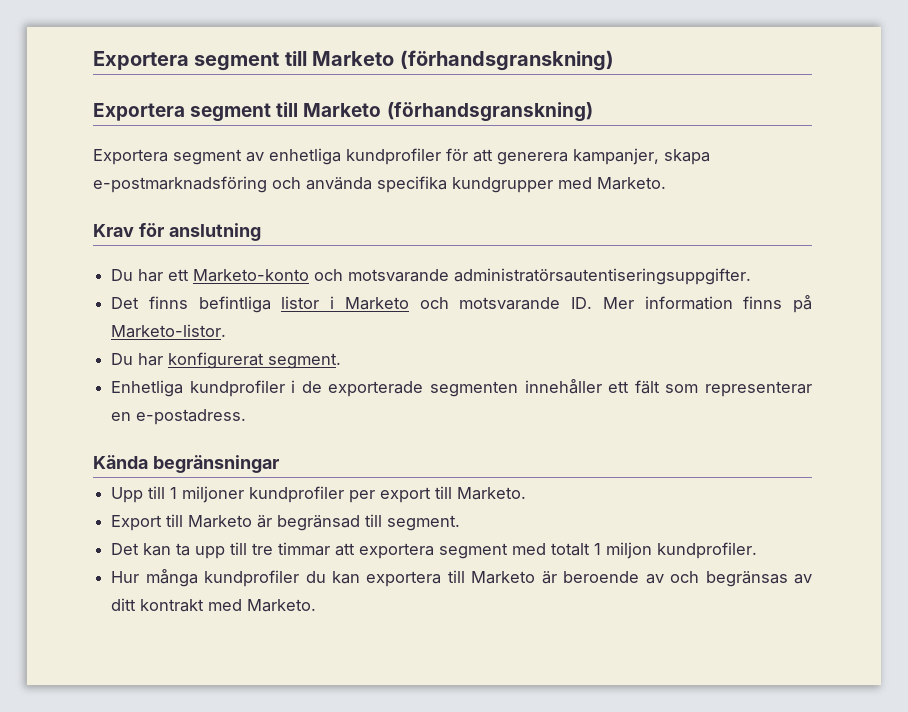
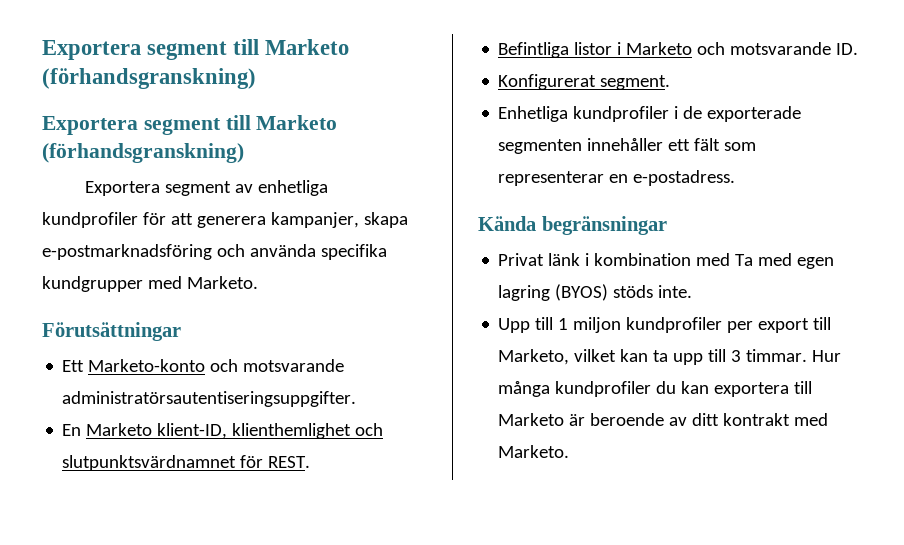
- Krav för anslutning
- Du har ett Marketo-konto och motsvarande administratörsautentiseringsuppgifter.
- Det finns befintliga listor i Marketo och motsvarande ID. Mer information finns på Marketo-listor.
- Du har konfigurerat segment.
+ Förutsättningar
+ Ett Marketo-konto och motsvarande administratörsautentiseringsuppgifter.
+ En Marketo klient-ID, klienthemlighet och slutpunktsvärdnamnet för REST.
+ Befintliga listor i Marketo och motsvarande ID.
+ Konfigurerat segment.
+ Privat länk i kombination med Ta med egen lagring (BYOS) stöds inte.
- Upp till 1 miljoner kundprofiler per export till Marketo.
- Export till Marketo är begränsad till segment.
- Det kan ta upp till tre timmar att exportera segment med totalt 1 miljon kundprofiler.
- Hur många kundprofiler du kan exportera till Marketo är beroende av och begränsas av ditt kontrakt med Marketo.
+ Upp till 1 miljon kundprofiler per export till Marketo, vilket kan ta upp till 3 timmar. Hur många kundprofiler du kan exportera till Marketo är beroende av ditt kontrakt med Marketo.

